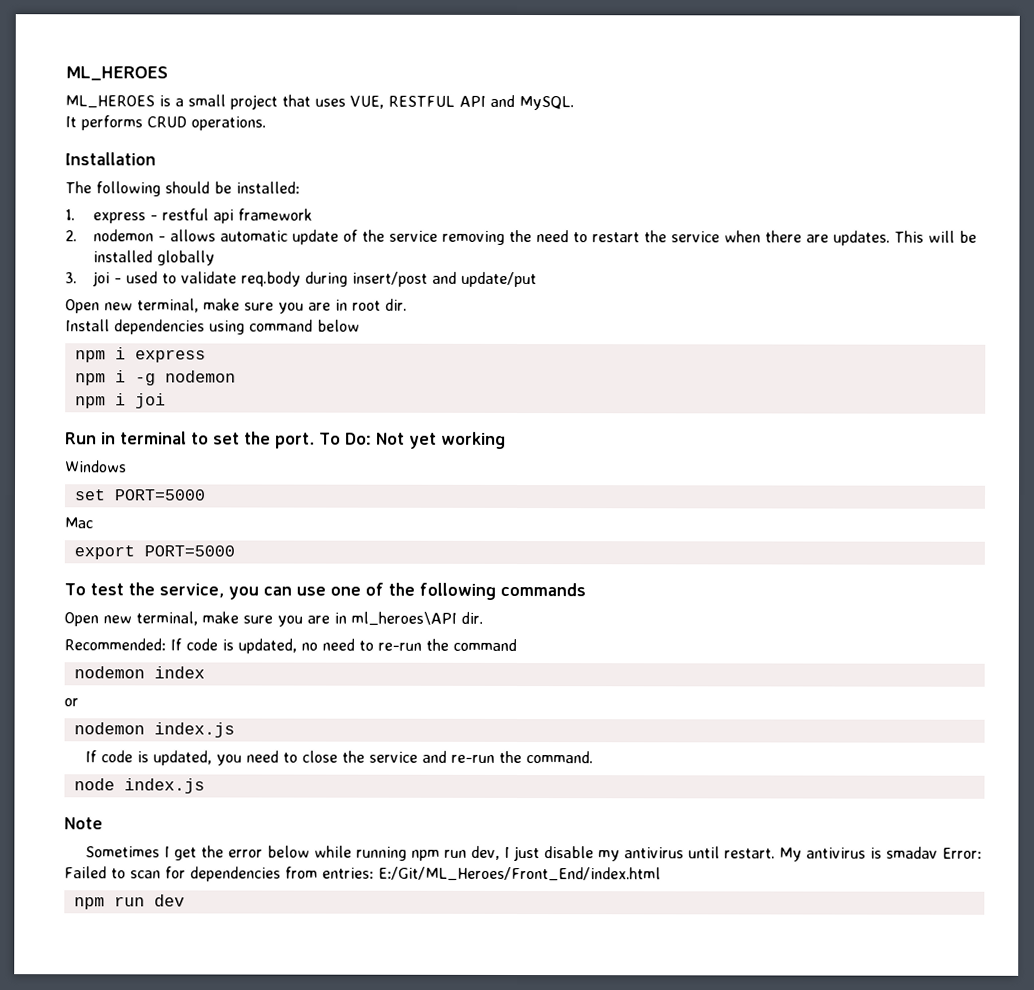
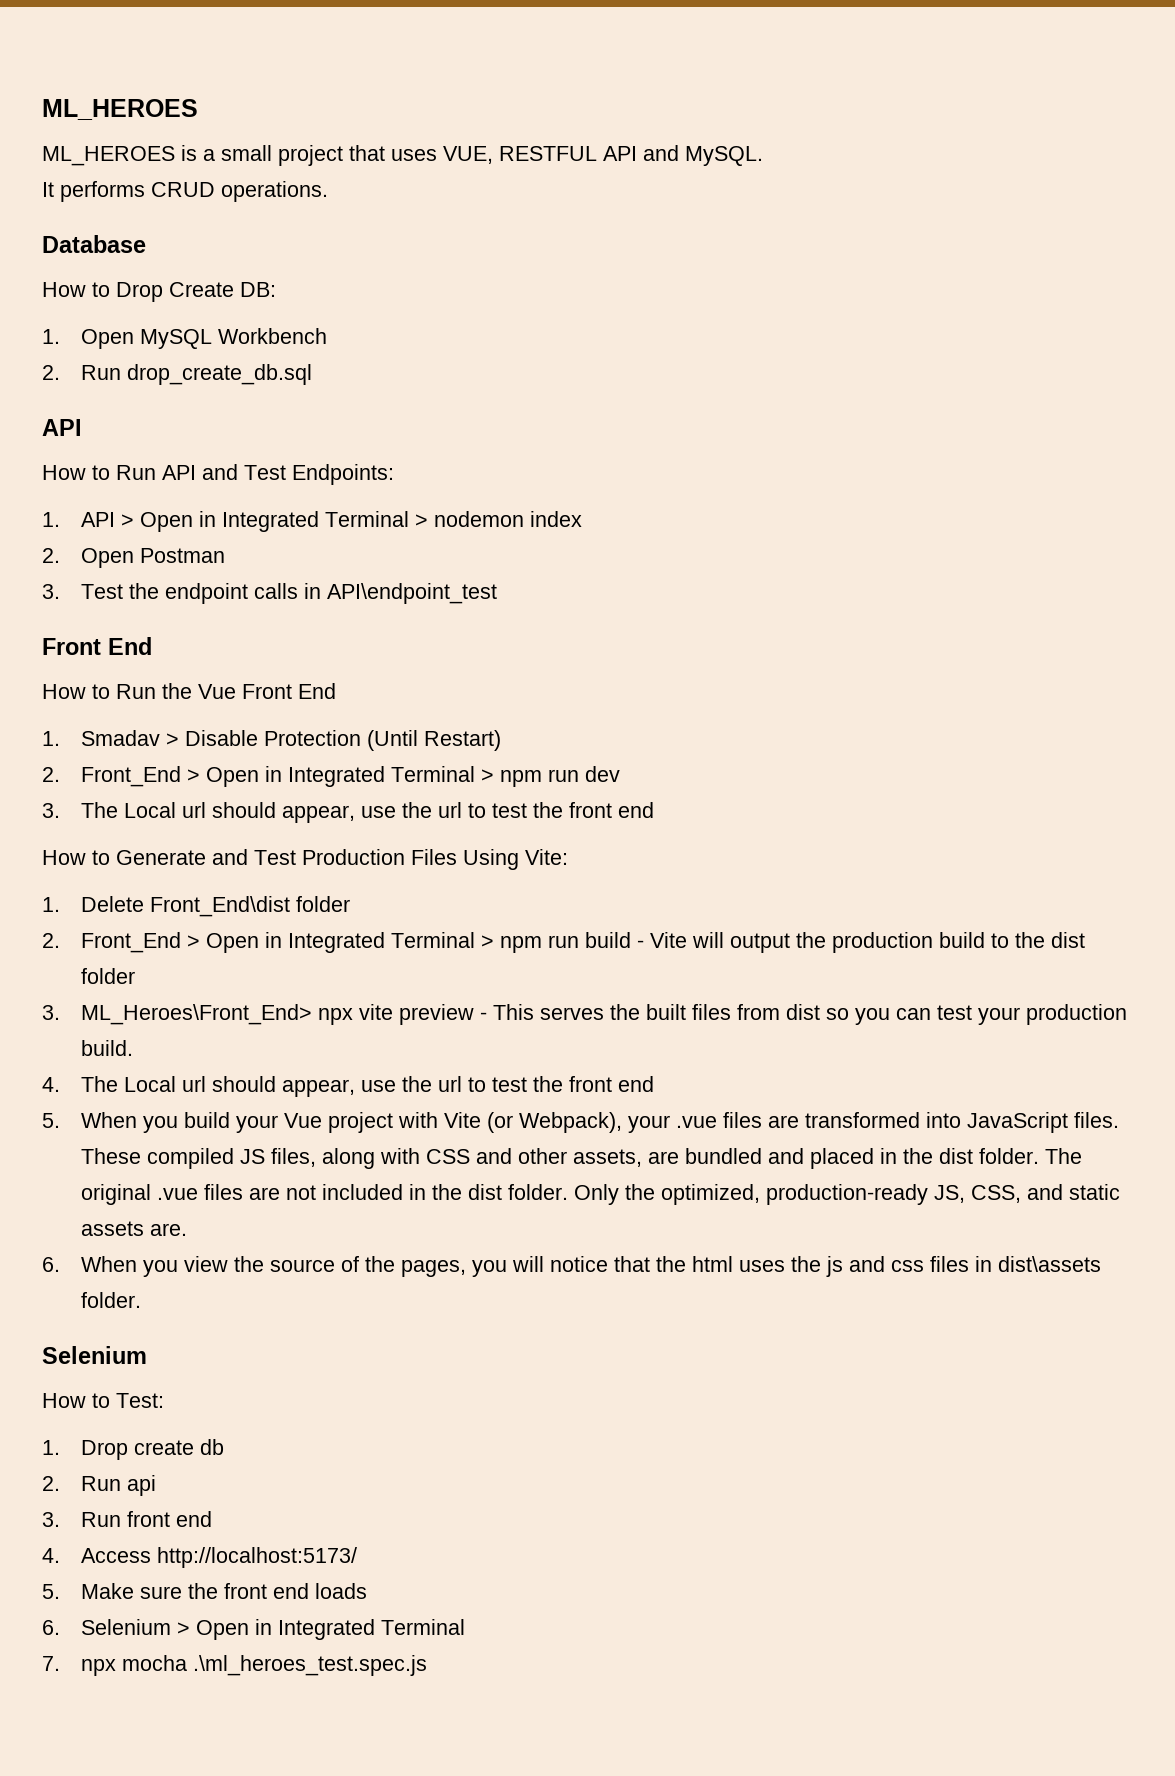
- Installation
- The following should be installed:
- 1. express - restful api framework
- 2. nodemon - allows automatic update of the service removing the need to restart the service when there are updates. This will be installed globally
- 3. joi - used to validate req.body during insert/post and update/put
- Open new terminal, make sure you are in root dir.
- Install dependencies using command below
- npm i express
- npm i -g nodemon
- npm i joi
- Run in terminal to set the port. To Do: Not yet working
- Windows
- set PORT=5000
- Mac
- export PORT=5000
- To test the service, you can use one of the following commands
- Open new terminal, make sure you are in ml_heroes\API dir.
- Recommended: If code is updated, no need to re-run the command
- nodemon index
- or
- nodemon index.js
- If code is updated, you need to close the service and re-run the command.
- node index.js
- Note
- Sometimes I get the error below while running npm run dev, I just disable my antivirus until restart. My antivirus is smadav Error: Failed to scan for dependencies from entries: E:/Git/ML_Heroes/Front_End/index.html
- npm run dev
+ Database
+ How to Drop Create DB:
+ 1. Open MySQL Workbench
+ 2. Run drop_create_db.sql
+ API
+ How to Run API and Test Endpoints:
+ 1. API > Open in Integrated Terminal > nodemon index
+ 2. Open Postman
+ 3. Test the endpoint calls in API\endpoint_test
+ Front End
+ How to Run the Vue Front End
+ 1. Smadav > Disable Protection (Until Restart)
+ 2. Front_End > Open in Integrated Terminal > npm run dev
+ 3. The Local url should appear, use the url to test the front end
+ How to Generate and Test Production Files Using Vite:
+ 1. Delete Front_End\dist folder
+ 2. Front_End > Open in Integrated Terminal > npm run build - Vite will output the production build to the dist folder
+ 3. ML_Heroes\Front_End> npx vite preview - This serves the built files from dist so you can test your production build.
+ 4. The Local url should appear, use the url to test the front end
+ 5. When you build your Vue project with Vite (or Webpack), your .vue files are transformed into JavaScript files. These compiled JS files, along with CSS and other assets, are bundled and placed in the dist folder. The original .vue files are not included in the dist folder. Only the optimized, production-ready JS, CSS, and static assets are.
+ 6. When you view the source of the pages, you will notice that the html uses the js and css files in dist\assets folder.
+ Selenium
+ How to Test:
+ 1. Drop create db
+ 2. Run api
+ 3. Run front end
+ 4. Access http://localhost:5173/
+ 5. Make sure the front end loads
+ 6. Selenium > Open in Integrated Terminal
+ 7. npx mocha .\ml_heroes_test.spec.js

